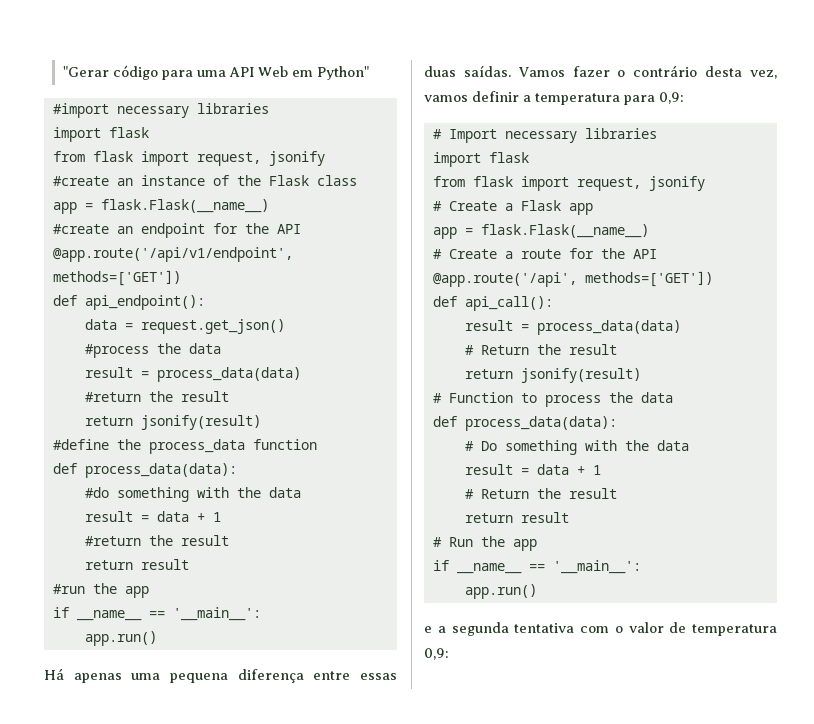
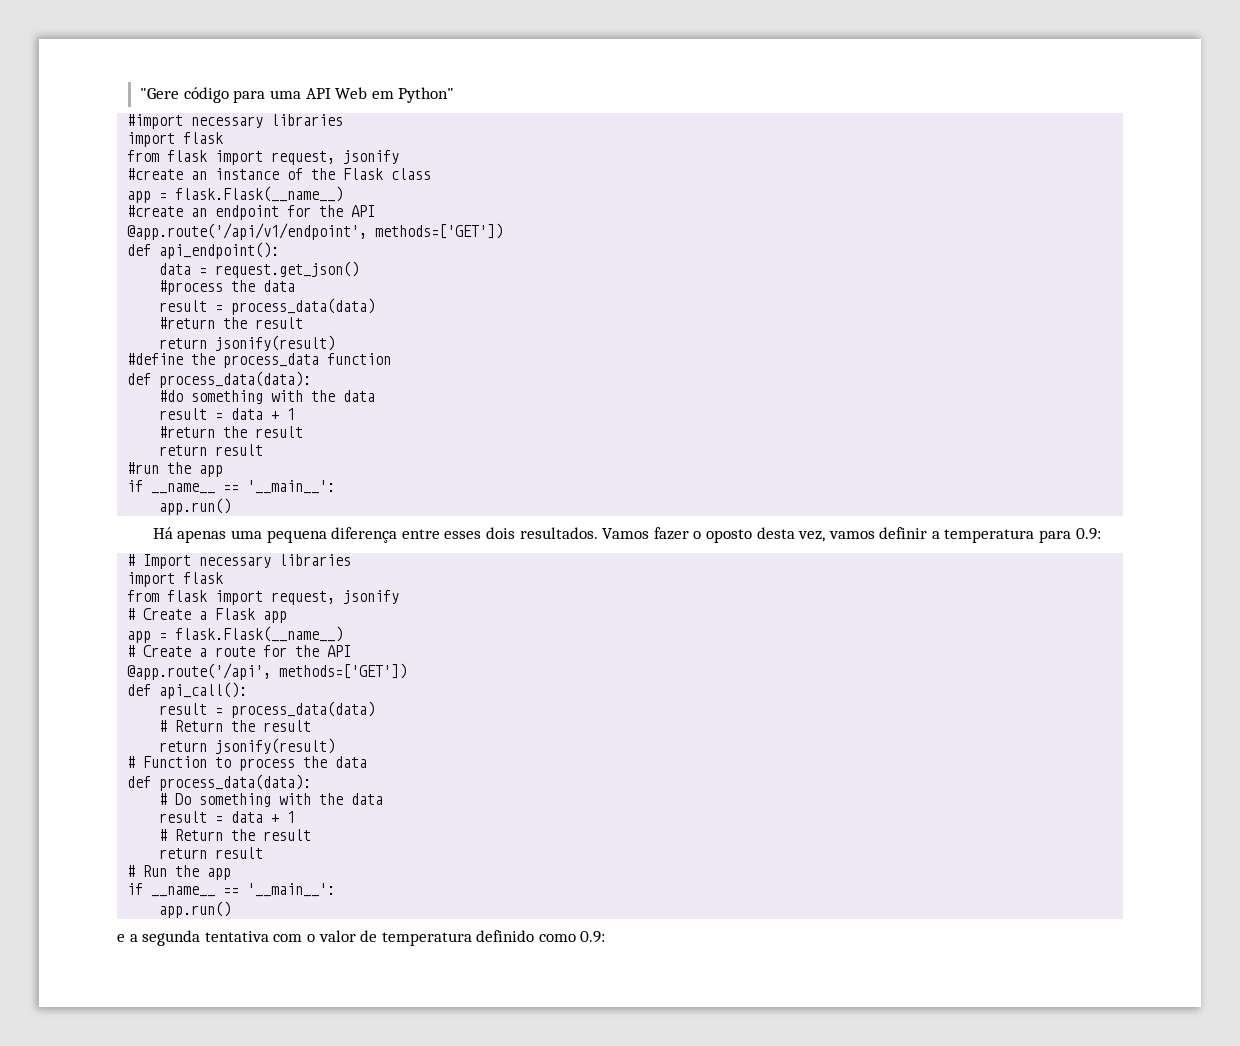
- "Gerar código para uma API Web em Python"
+ "Gere código para uma API Web em Python"
- Há apenas uma pequena diferença entre essas duas saídas.
+ Há apenas uma pequena diferença entre esses dois resultados.
- Vamos fazer o contrário desta vez, vamos definir a temperatura para 0,9:
+ Vamos fazer o oposto desta vez, vamos definir a temperatura para 0.9:
- e a segunda tentativa com o valor de temperatura 0,9:
+ e a segunda tentativa com o valor de temperatura definido como 0.9:

